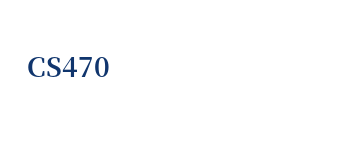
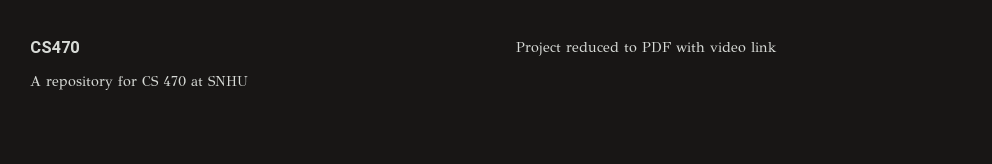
+ A repository for CS 470 at SNHU
+ Project reduced to PDF with video link

